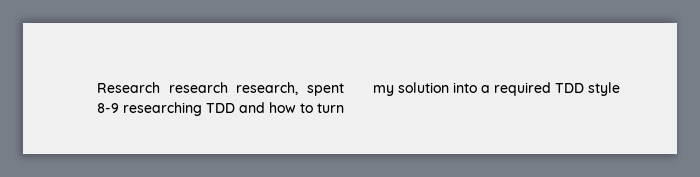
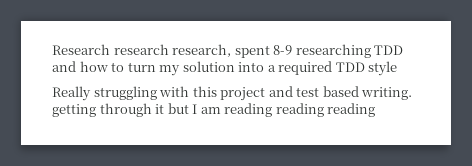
+ Really struggling with this project and test based writing. getting through it but I am reading reading reading

